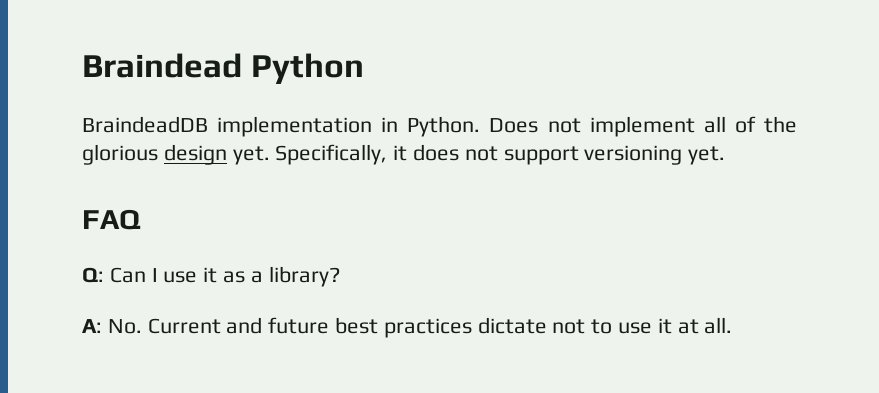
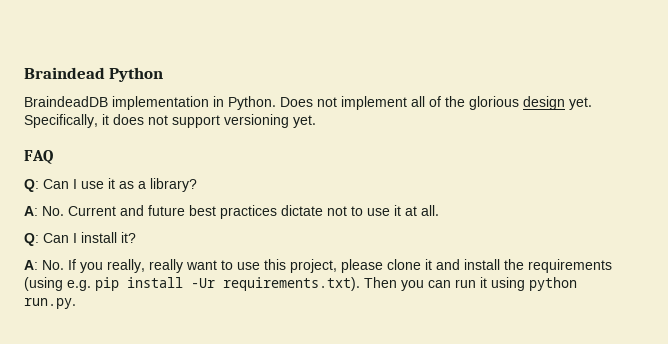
+ Q: Can I install it?
+ A: No. If you really, really want to use this project, please clone it and install the requirements (using e.g. pip install -Ur requirements.txt). Then you can run it using python run.py.

